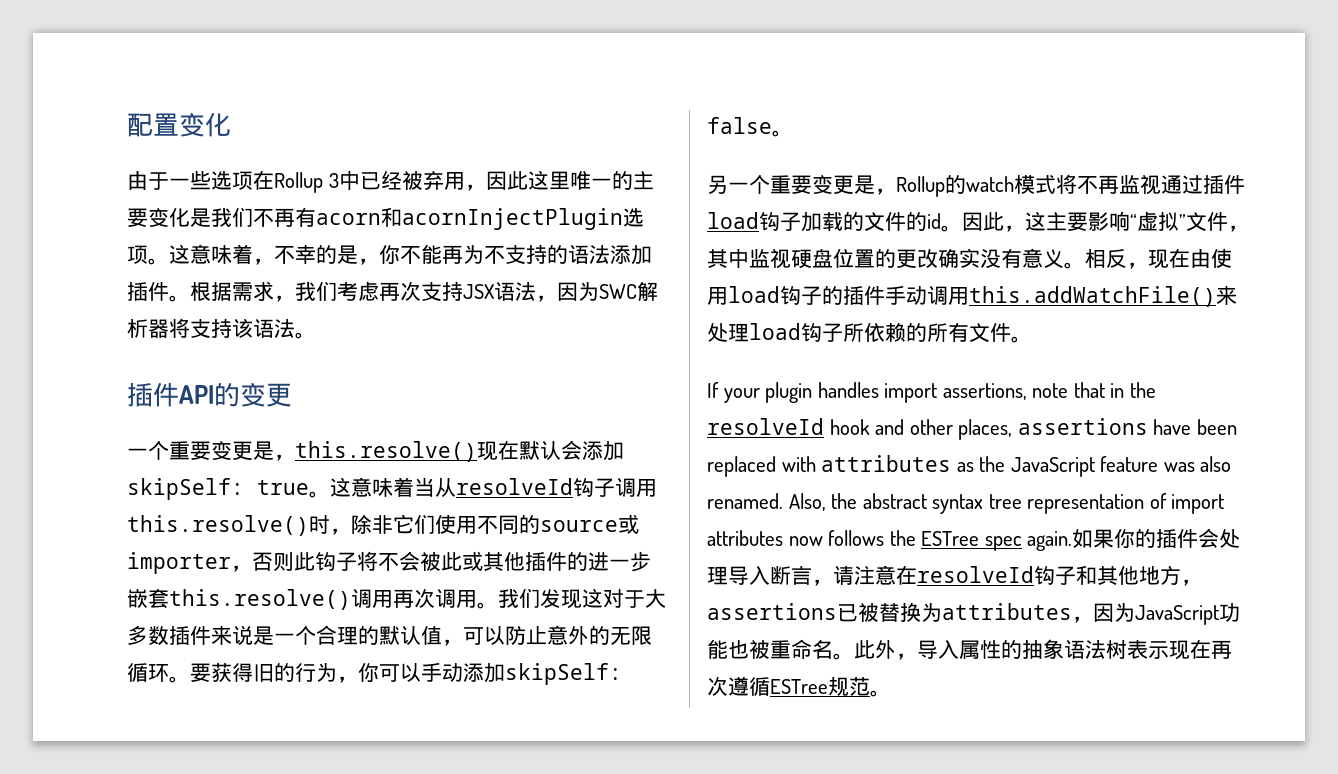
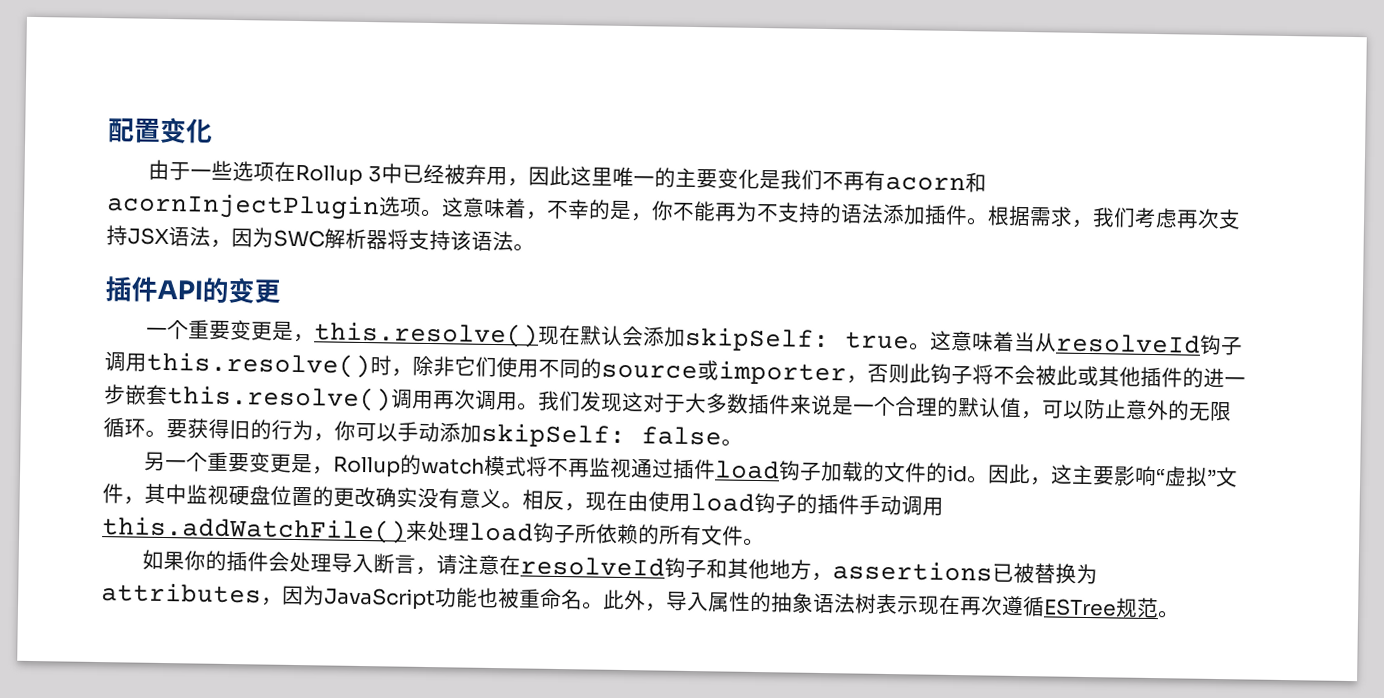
- If your plugin handles import assertions, note that in the resolveId hook and other places, assertions have been replaced with attributes as the JavaScript feature was also renamed. Also, the abstract syntax tree representation of import attributes now follows the ESTree spec again.

